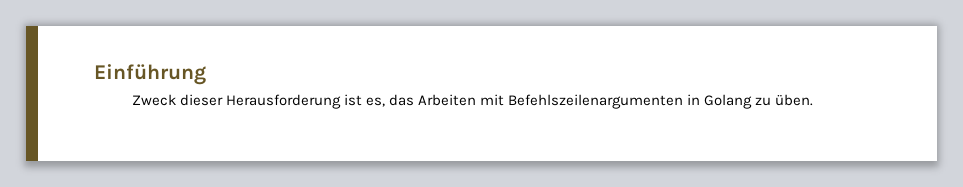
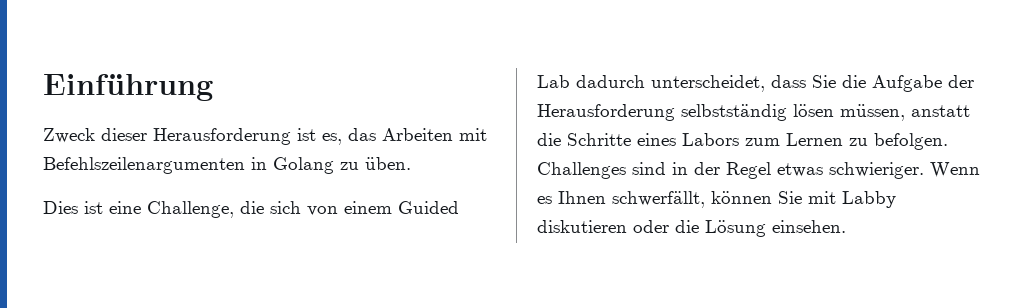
+ Dies ist eine Challenge, die sich von einem Guided Lab dadurch unterscheidet, dass Sie die Aufgabe der Herausforderung selbstständig lösen müssen, anstatt die Schritte eines Labors zum Lernen zu befolgen. Challenges sind in der Regel etwas schwieriger. Wenn es Ihnen schwerfällt, können Sie mit Labby diskutieren oder die Lösung einsehen.

